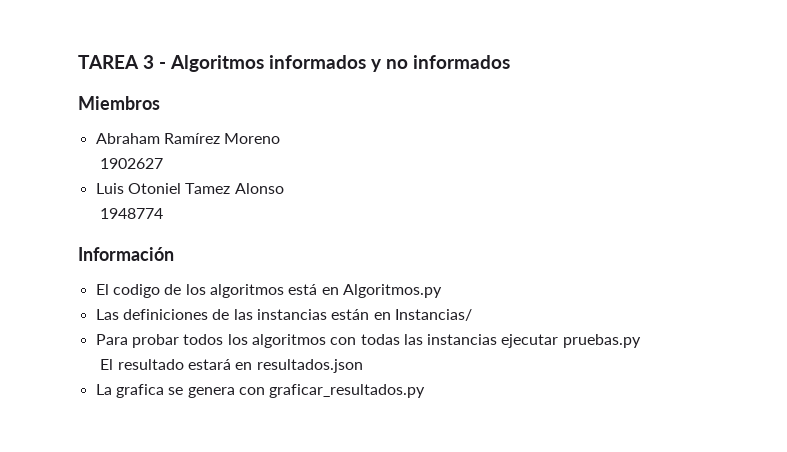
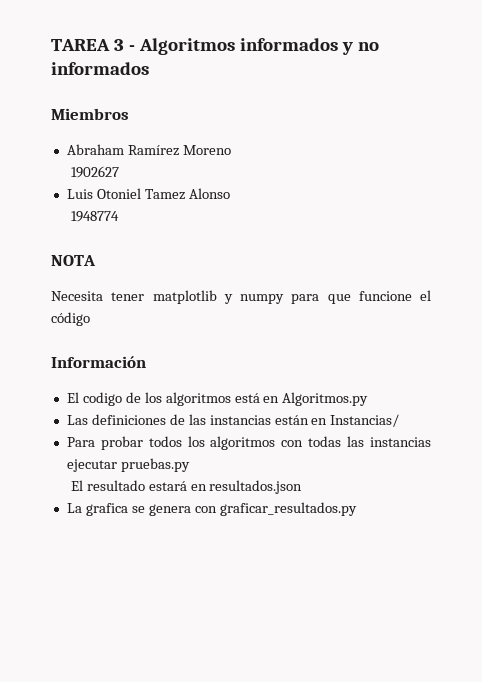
+ NOTA
+ Necesita tener matplotlib y numpy para que funcione el código

